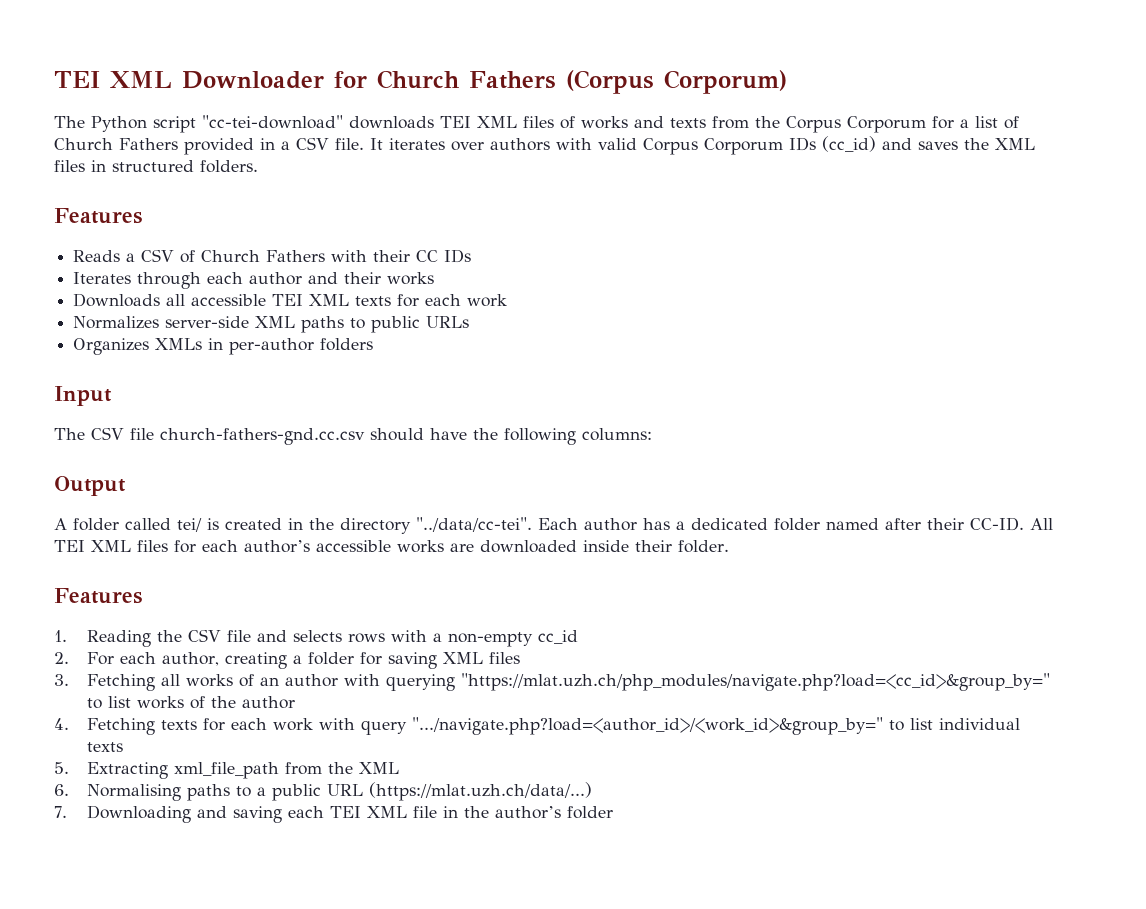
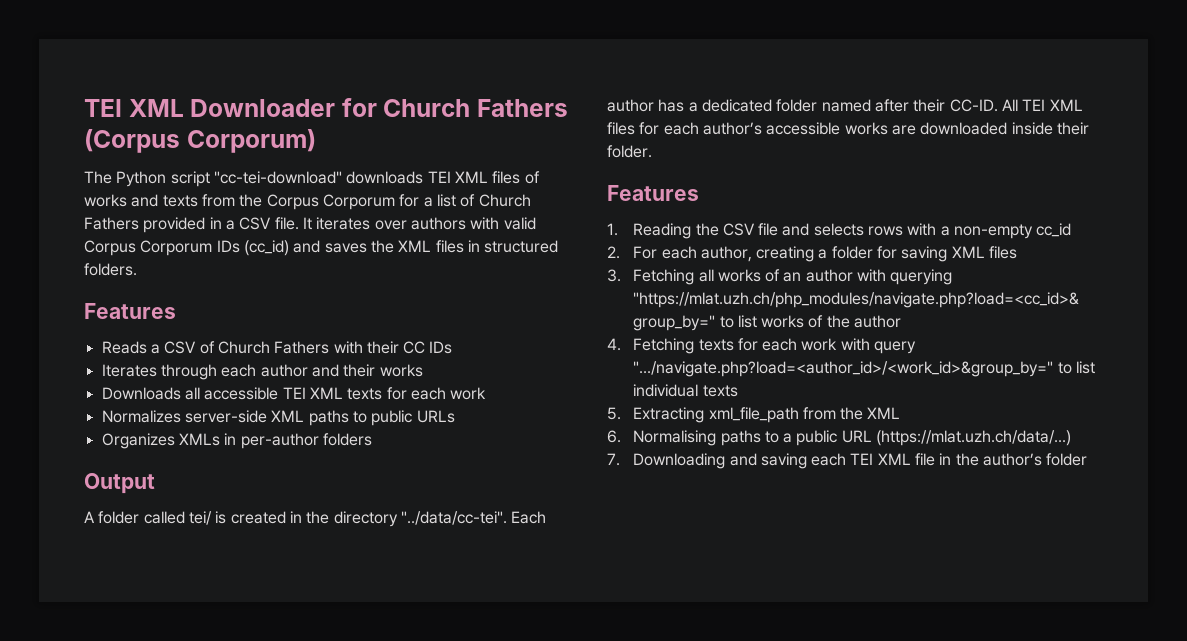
- Input
- The CSV file church-fathers-gnd.cc.csv should have the following columns:

